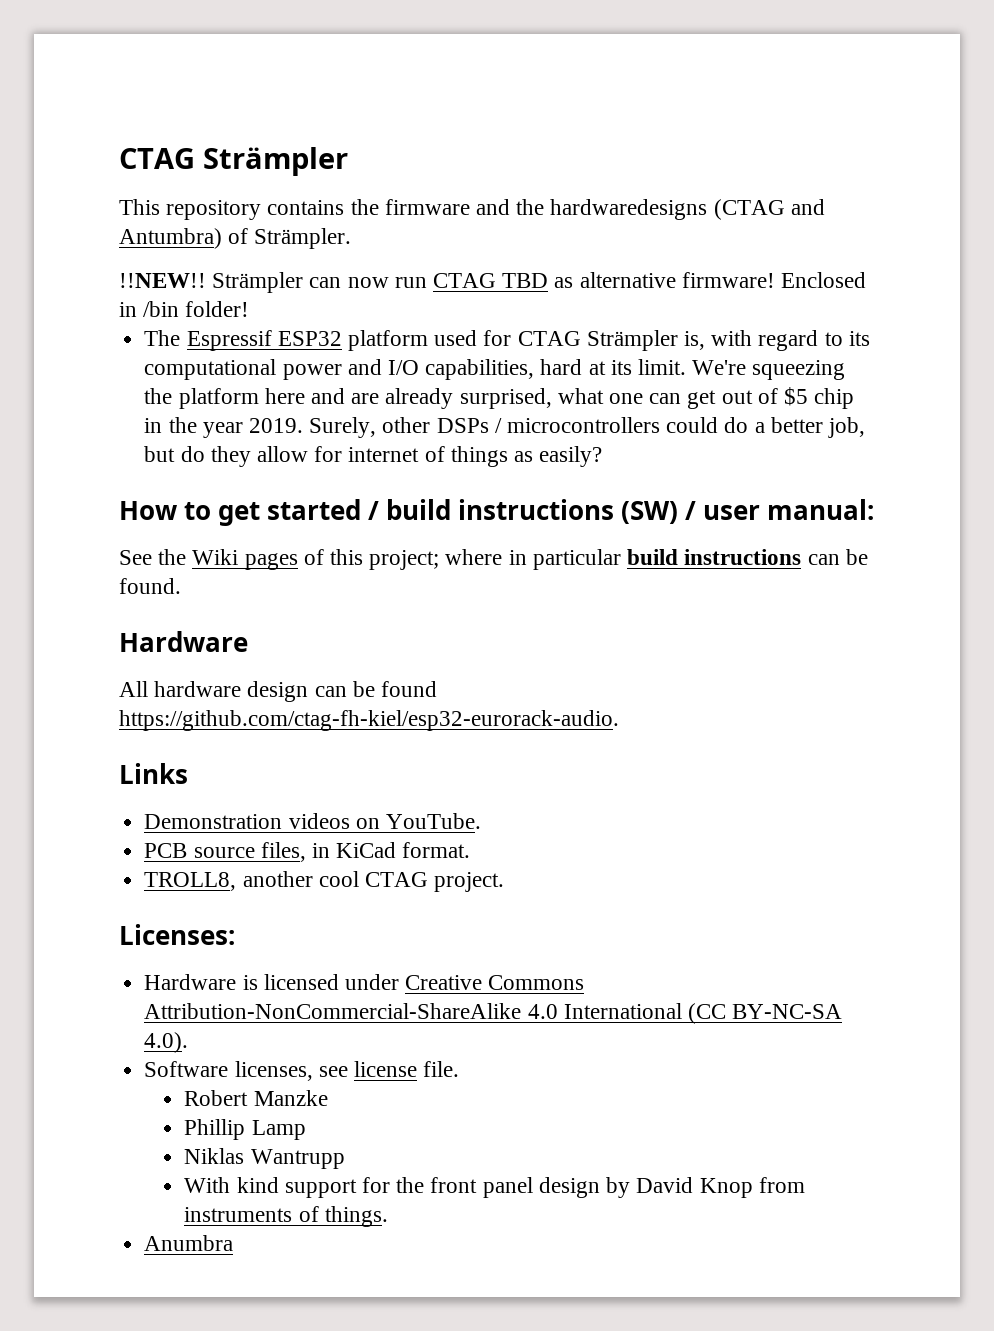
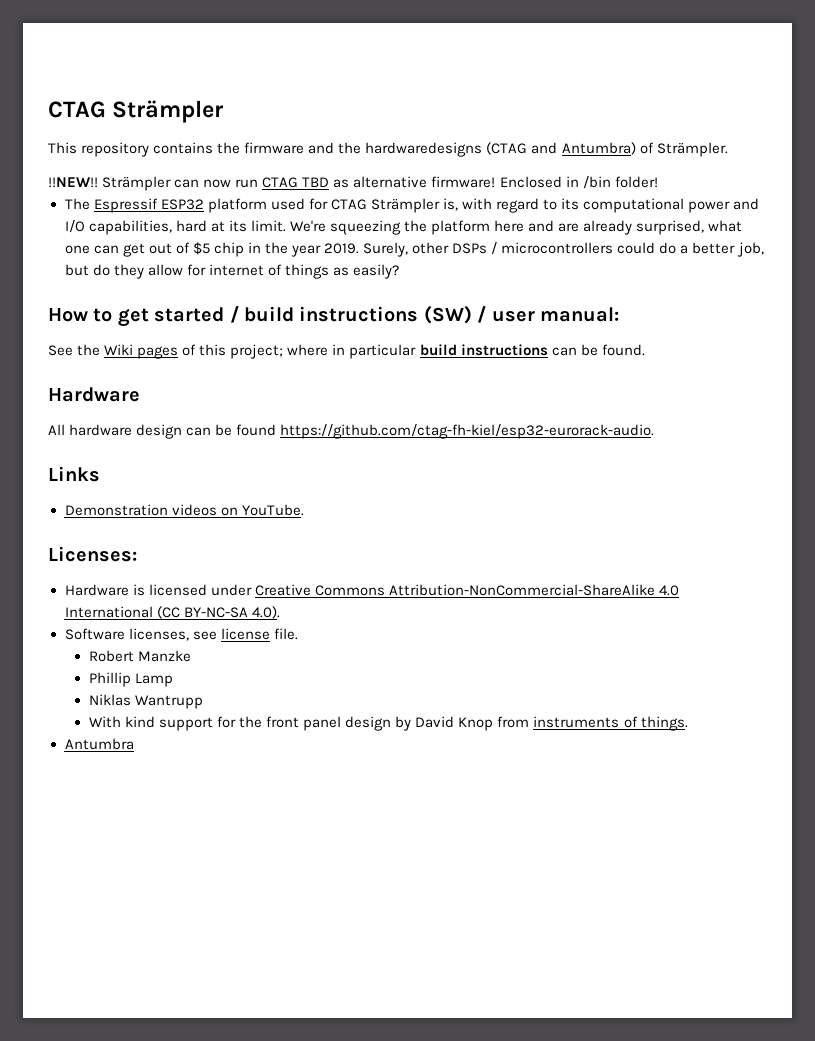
- PCB source files, in KiCad format.
- TROLL8, another cool CTAG project.
- Anumbra
+ Antumbra

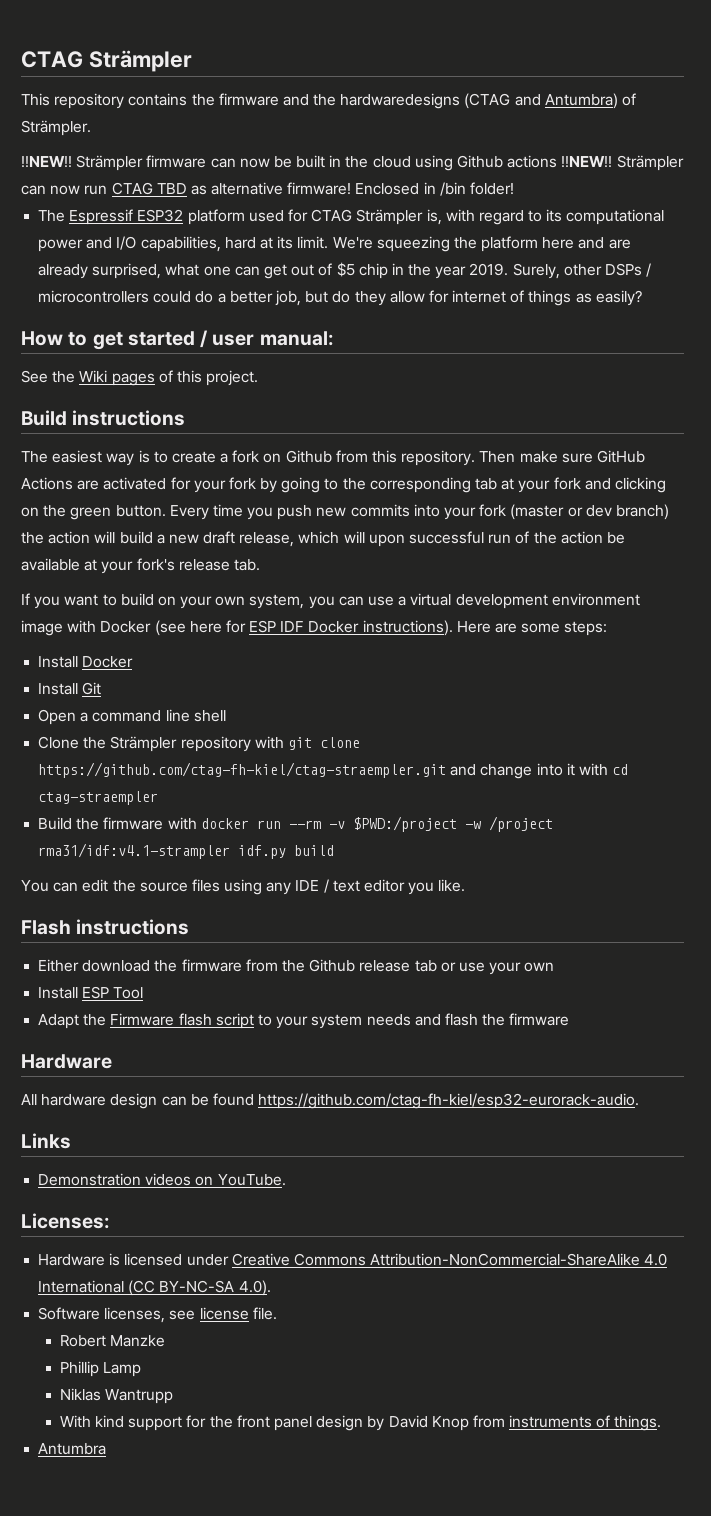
- Strämpler can now run CTAG TBD as alternative firmware!
+ Strämpler firmware can now be built in the cloud using Github actions !!NEW!! Strämpler can now run CTAG TBD as alternative firmware!
- How to get started / build instructions (SW) / user manual:
+ How to get started / user manual:
- See the Wiki pages of this project; where in particular build instructions can be found.
+ See the Wiki pages of this project.
+ Build instructions
+ The easiest way is to create a fork on Github from this repository. Then make sure GitHub Actions are activated for your fork by going to the corresponding tab at your fork and clicking on the green button. Every time you push new commits into your fork (master or dev branch) the action will build a new draft release, which will upon successful run of the action be available at your fork's release tab.
+ If you want to build on your own system, you can use a virtual development environment image with Docker (see here for ESP IDF Docker instructions). Here are some steps:
+ Install Docker
+ Install Git
+ Open a command line shell
+ Clone the Strämpler repository with git clone https://github.com/ctag-fh-kiel/ctag-straempler.git and change into it with cd ctag-straempler
+ Build the firmware with docker run --rm -v $PWD:/project -w /project rma31/idf:v4.1-strampler idf.py build
+ You can edit the source files using any IDE / text editor you like.
+ Flash instructions
+ Either download the firmware from the Github release tab or use your own
+ Install ESP Tool
+ Adapt the Firmware flash script to your system needs and flash the firmware

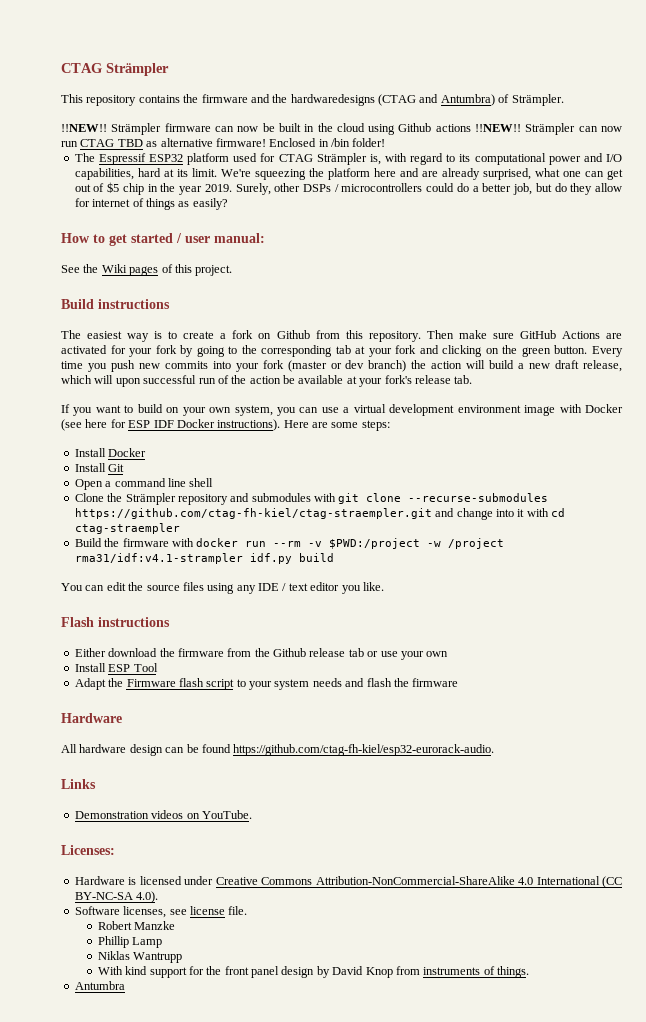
- Clone the Strämpler repository with git clone https://github.com/ctag-fh-kiel/ctag-straempler.git and change into it with cd ctag-straempler
+ Clone the Strämpler repository and submodules with git clone --recurse-submodules https://github.com/ctag-fh-kiel/ctag-straempler.git and change into it with cd ctag-straempler

